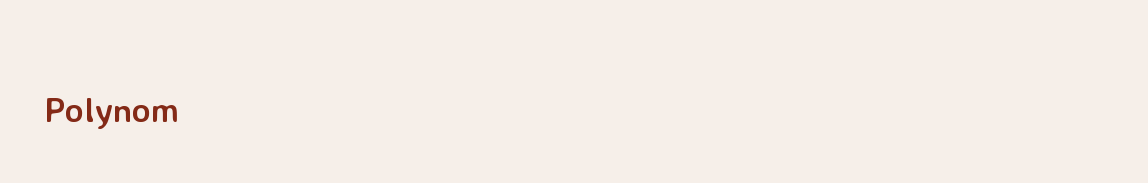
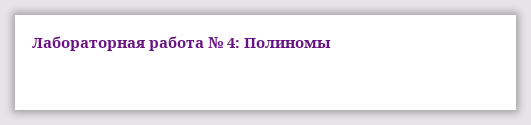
- Polynom
+ Лабораторная работа № 4: Полиномы

